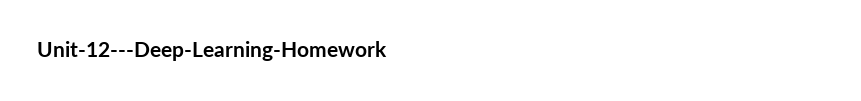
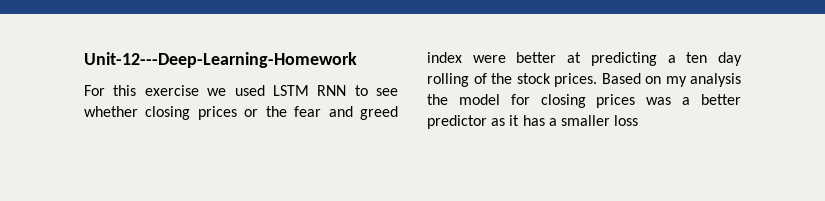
+ For this exercise we used LSTM RNN to see whether closing prices or the fear and greed index were better at predicting a ten day rolling of the stock prices. Based on my analysis the model for closing prices was a better predictor as it has a smaller loss

